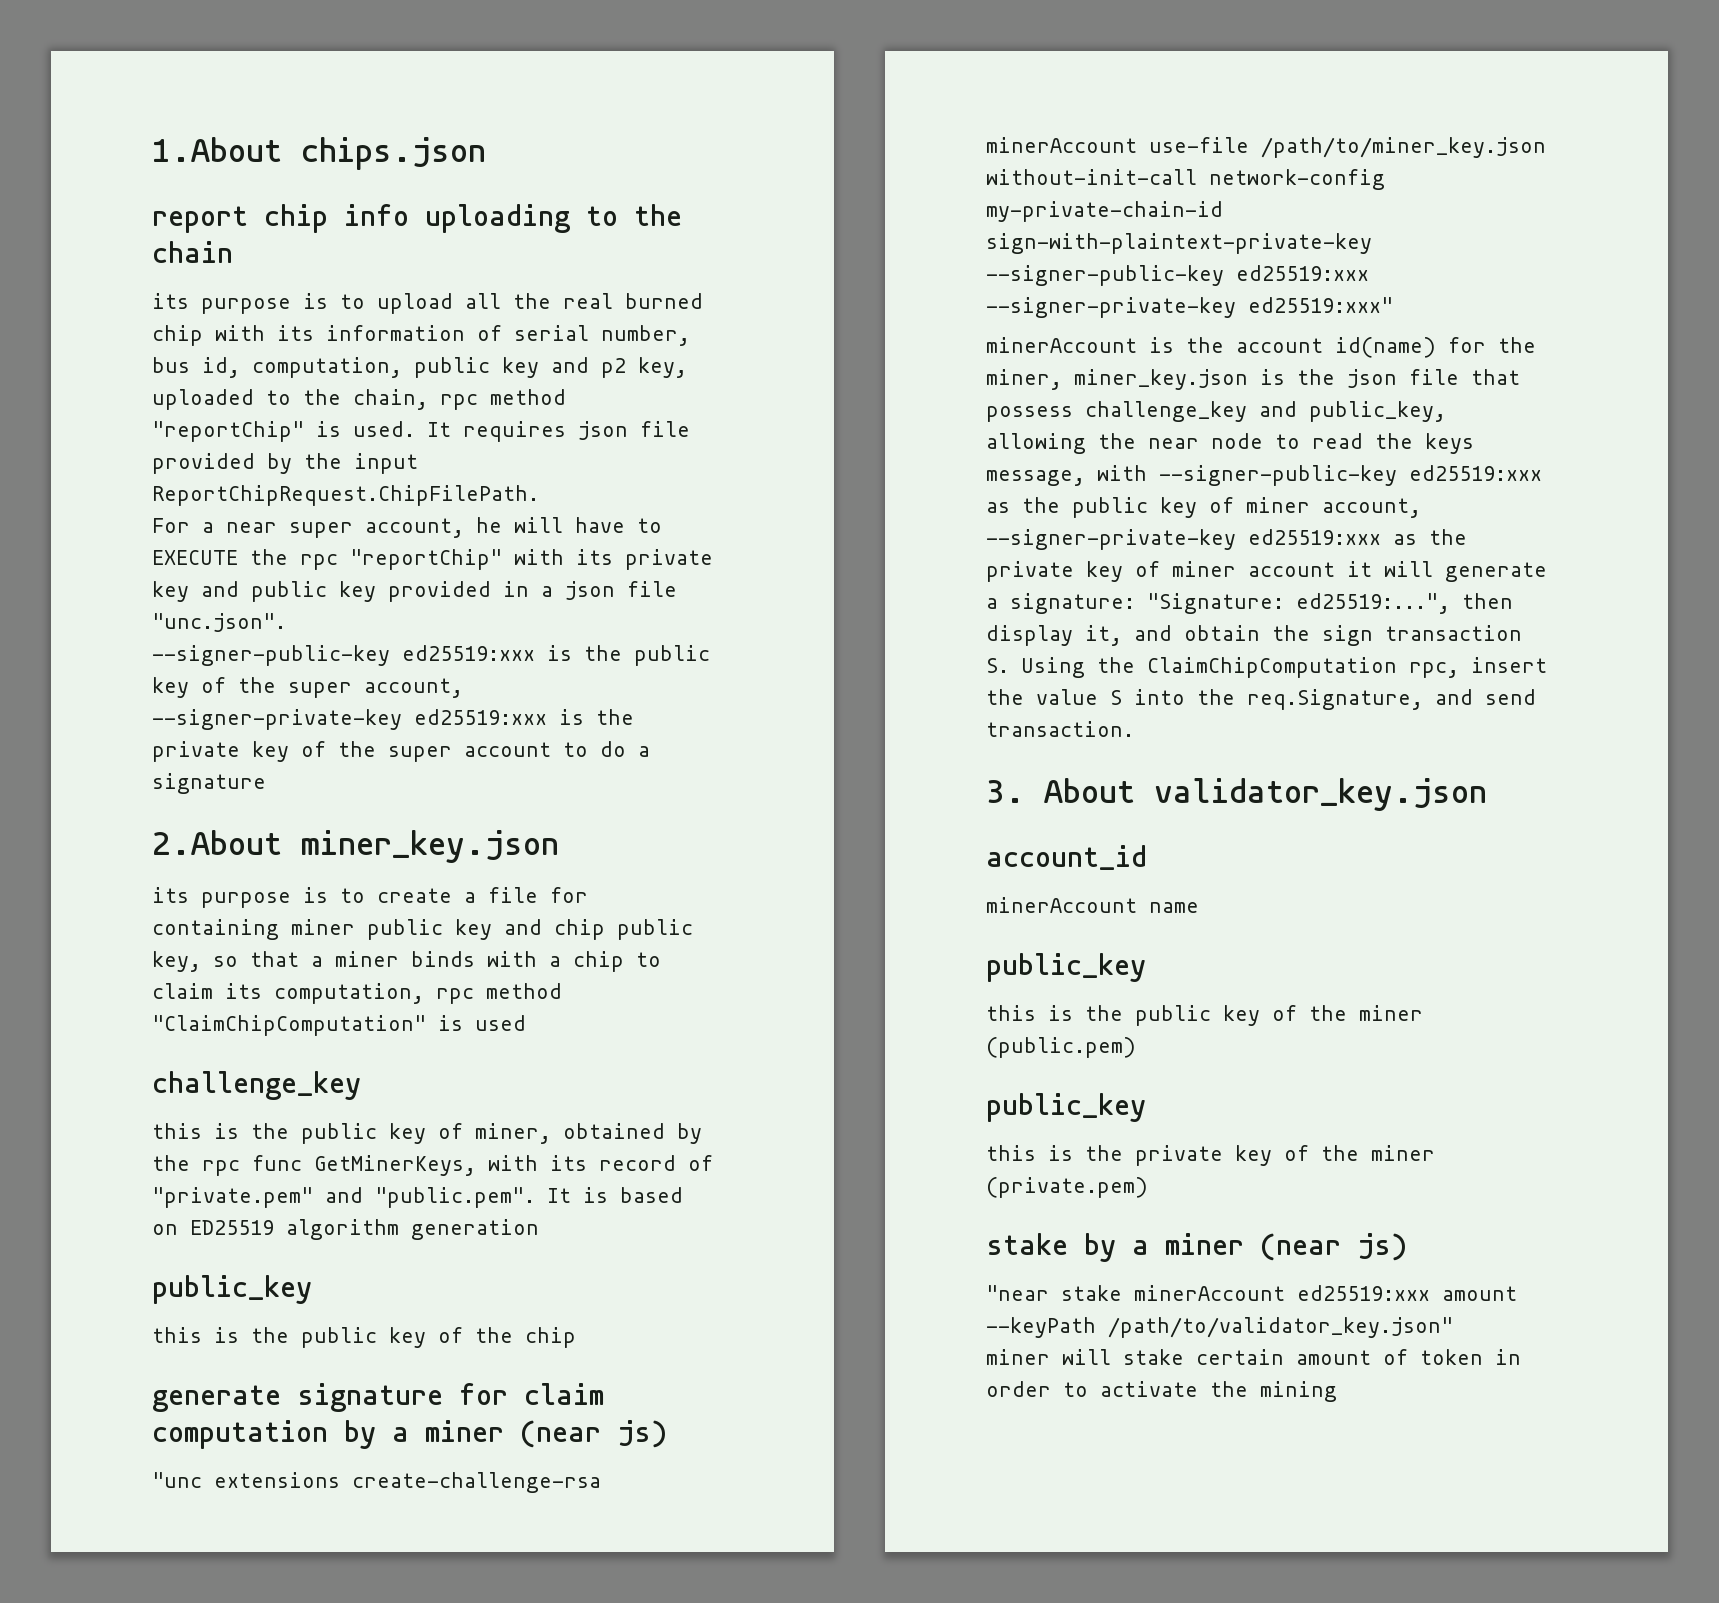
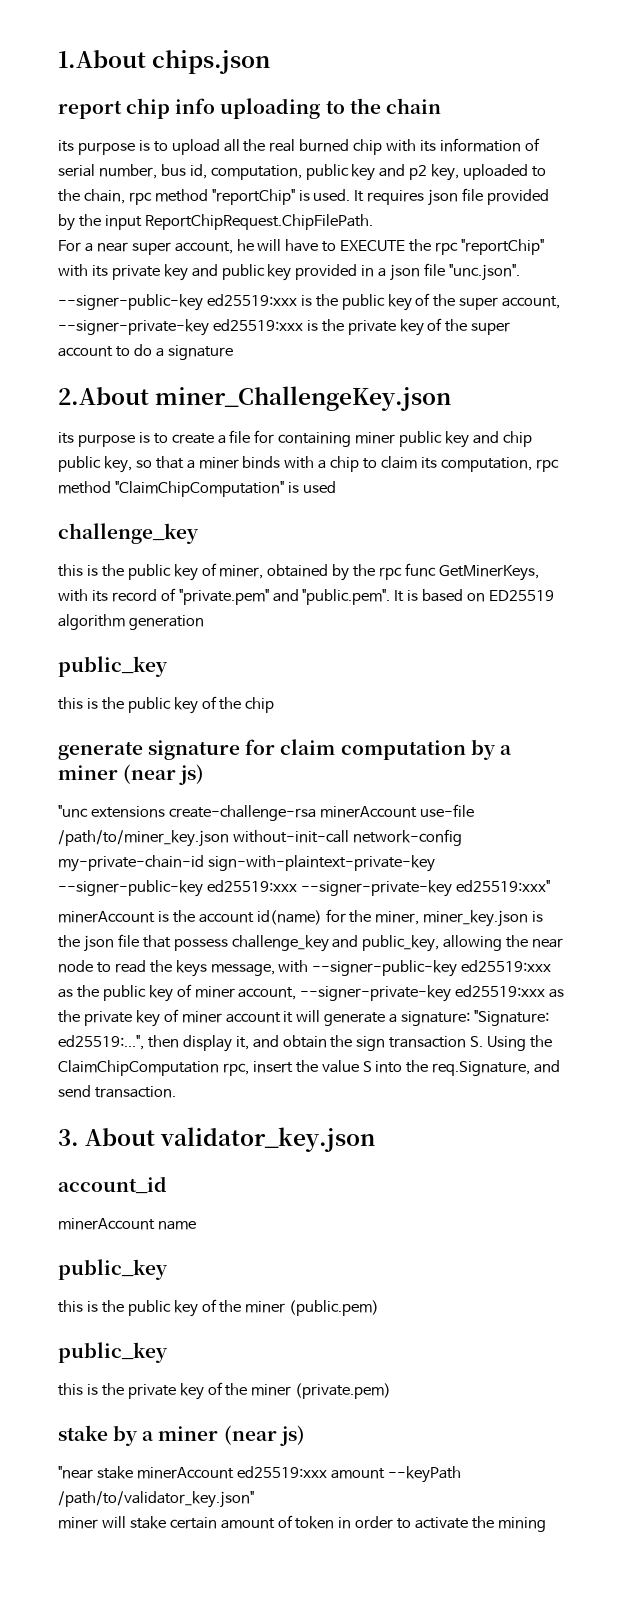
- 2.About miner_key.json
+ 2.About miner_ChallengeKey.json

